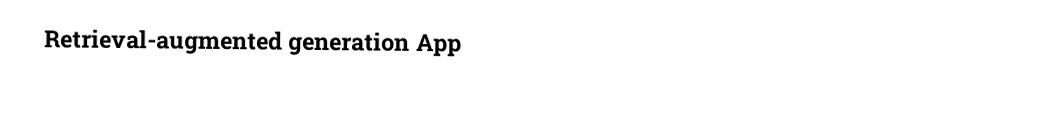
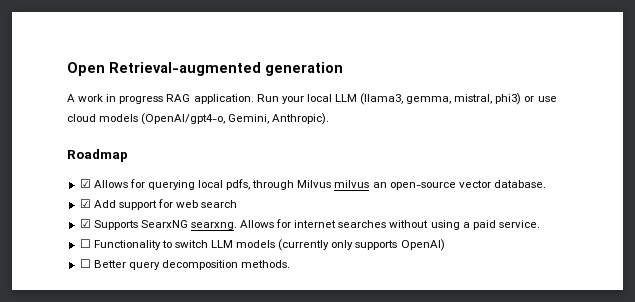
- Retrieval-augmented generation App
+ Open Retrieval-augmented generation
+ A work in progress RAG application. Run your local LLM (llama3, gemma, mistral, phi3) or use cloud models (OpenAI/gpt4-o, Gemini, Anthropic).
+ Roadmap
+ ☑ Allows for querying local pdfs, through Milvus milvus an open-source vector database.
+ ☑ Add support for web search
+ ☑ Supports SearxNG searxng. Allows for internet searches without using a paid service.
+ ☐ Functionality to switch LLM models (currently only supports OpenAI)
+ ☐ Better query decomposition methods.

